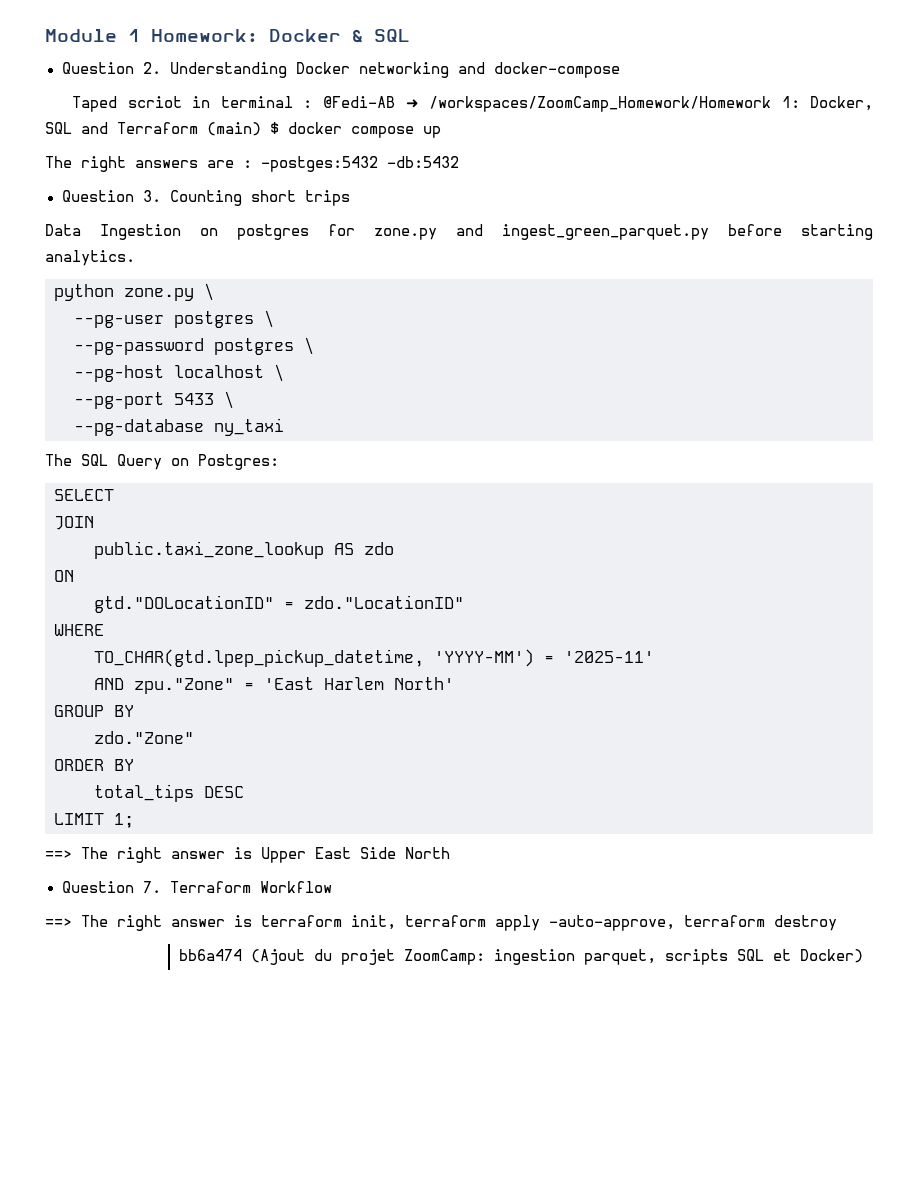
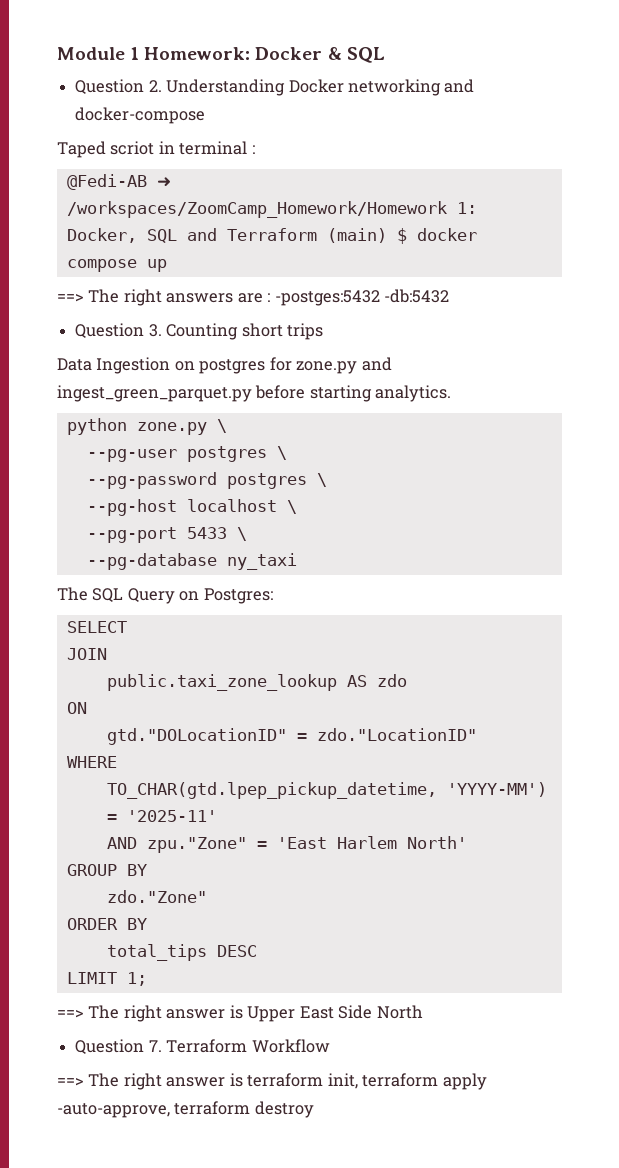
- Taped scriot in terminal : @Fedi-AB ➜ /workspaces/ZoomCamp_Homework/Homework 1: Docker, SQL and Terraform (main) $ docker compose up
+ Taped scriot in terminal :
+ @Fedi-AB ➜ /workspaces/ZoomCamp_Homework/Homework 1: Docker, SQL and Terraform (main) $ docker compose up
- The right answers are : -postges:5432 -db:5432
+ ==> The right answers are : -postges:5432 -db:5432
- bb6a474 (Ajout du projet ZoomCamp: ingestion parquet, scripts SQL et Docker)

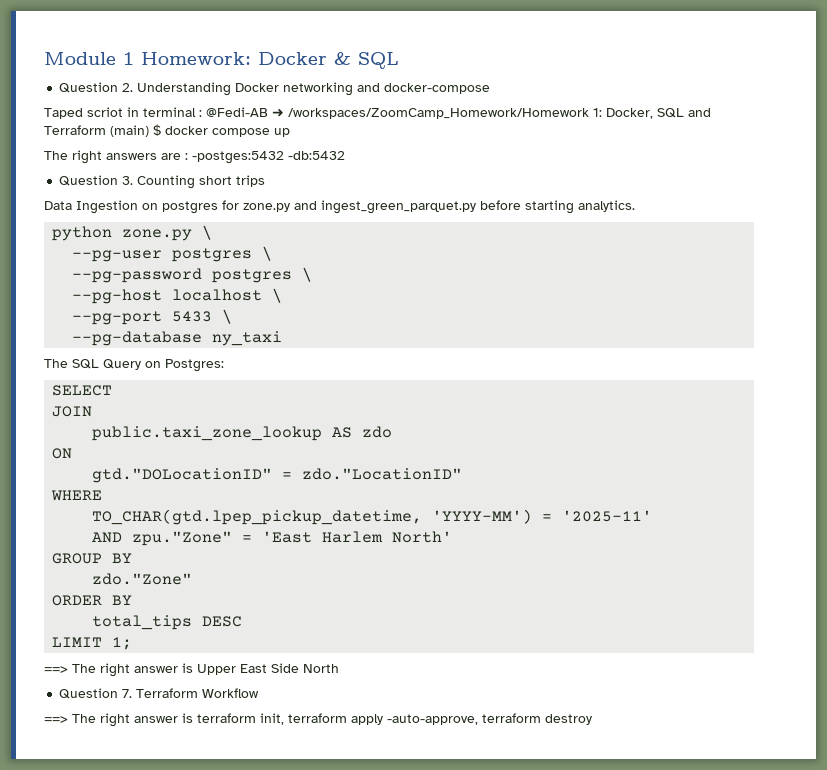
- Taped scriot in terminal :
- @Fedi-AB ➜ /workspaces/ZoomCamp_Homework/Homework 1: Docker, SQL and Terraform (main) $ docker compose up
+ Taped scriot in terminal : @Fedi-AB ➜ /workspaces/ZoomCamp_Homework/Homework 1: Docker, SQL and Terraform (main) $ docker compose up
- ==> The right answers are : -postges:5432 -db:5432
+ The right answers are : -postges:5432 -db:5432

